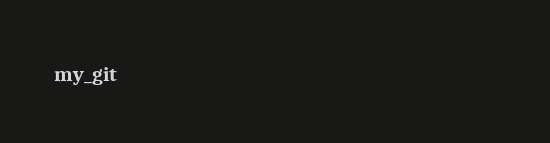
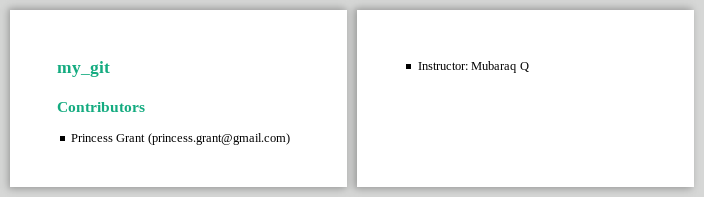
+ Contributors
+ Princess Grant (princess.grant@gmail.com)
+ Instructor: Mubaraq Q

